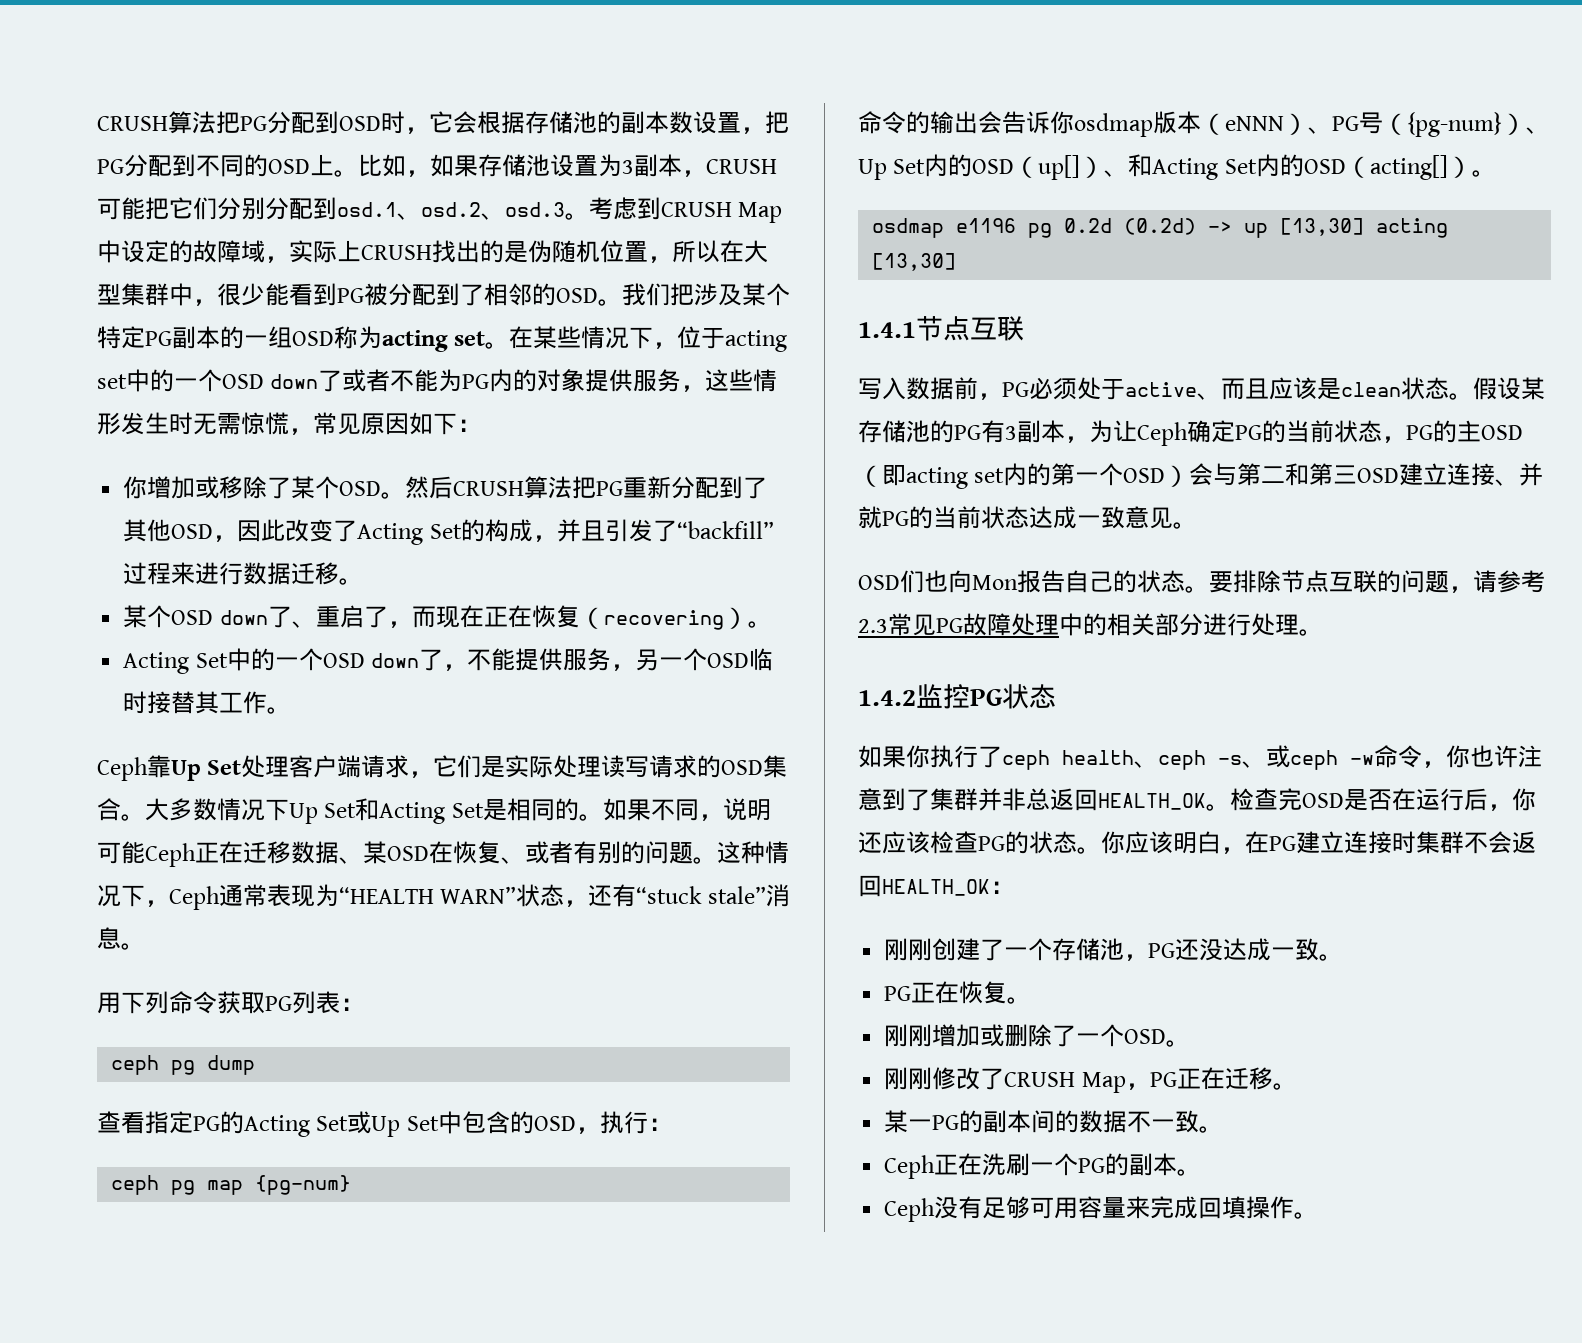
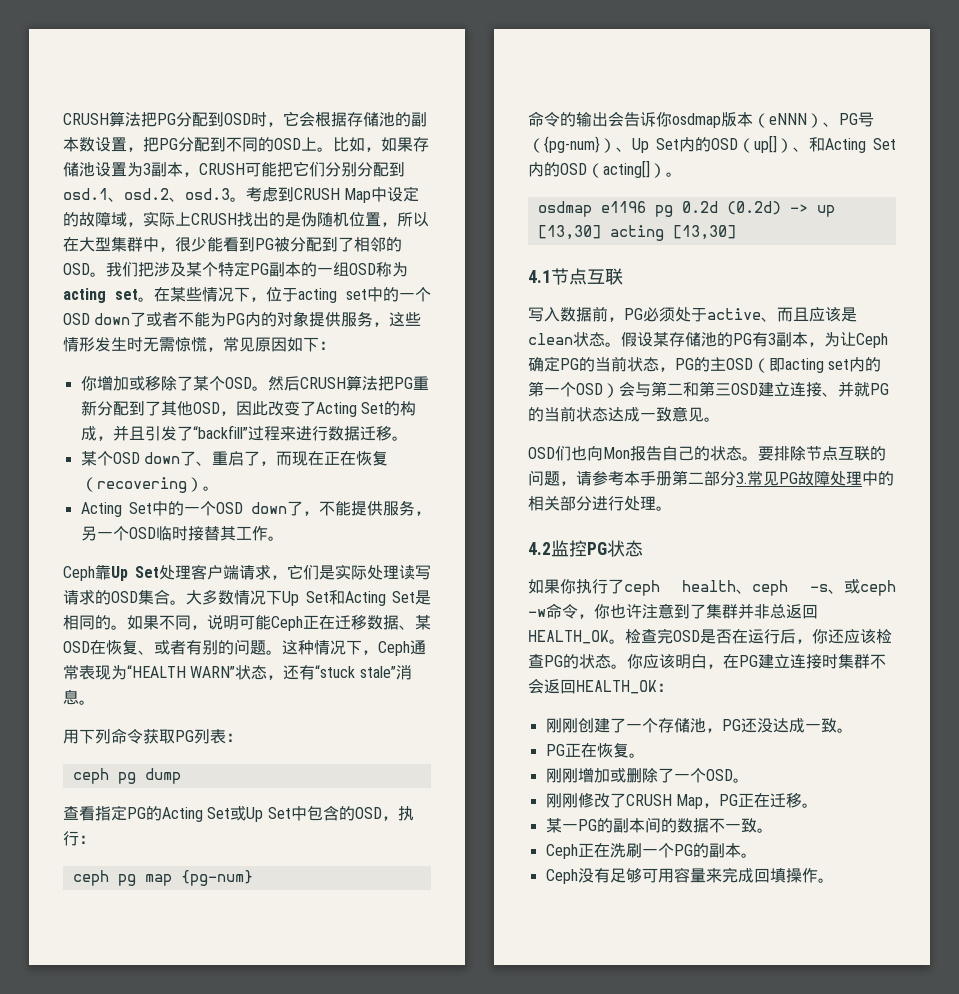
- 1.4.1节点互联
+ 4.1节点互联
- 要排除节点互联的问题，请参考2.3常见PG故障处理中的相关部分进行处理。
+ 要排除节点互联的问题，请参考本手册第二部分3.常见PG故障处理中的相关部分进行处理。
- 1.4.2监控PG状态
+ 4.2监控PG状态

